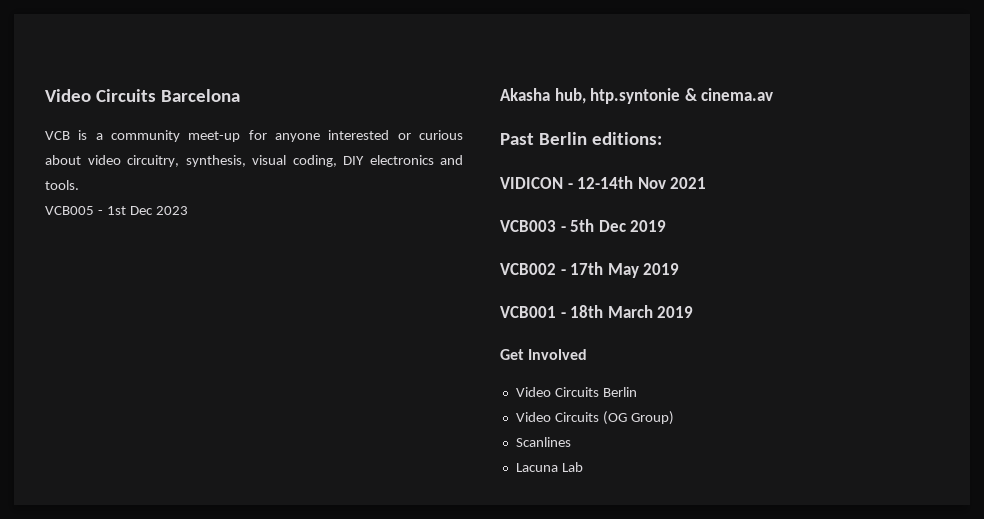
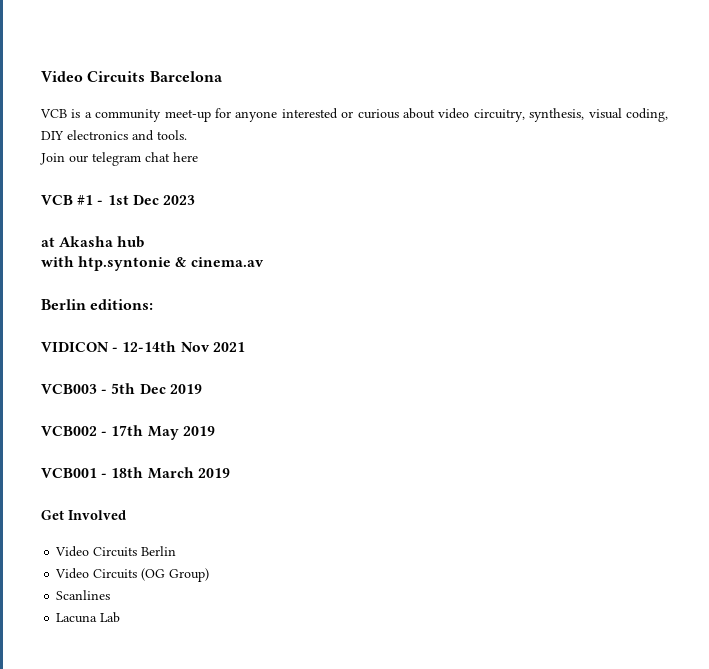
- VCB005 - 1st Dec 2023
+ Join our telegram chat here
+ VCB #1 - 1st Dec 2023
- Akasha hub, htp.syntonie & cinema.av
+ at Akasha hub
+ with htp.syntonie & cinema.av
- Past Berlin editions:
+ Berlin editions:

